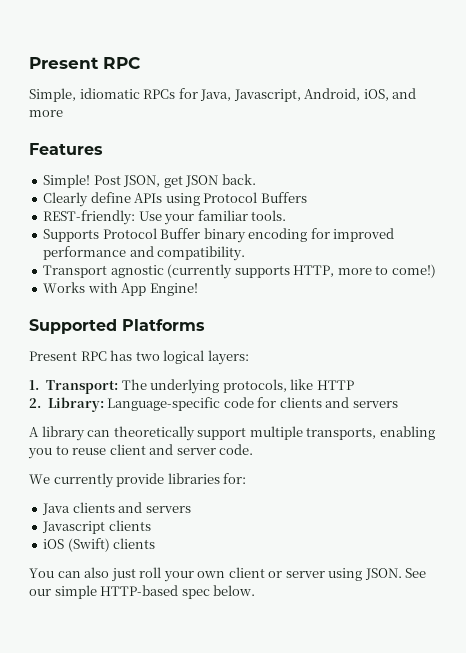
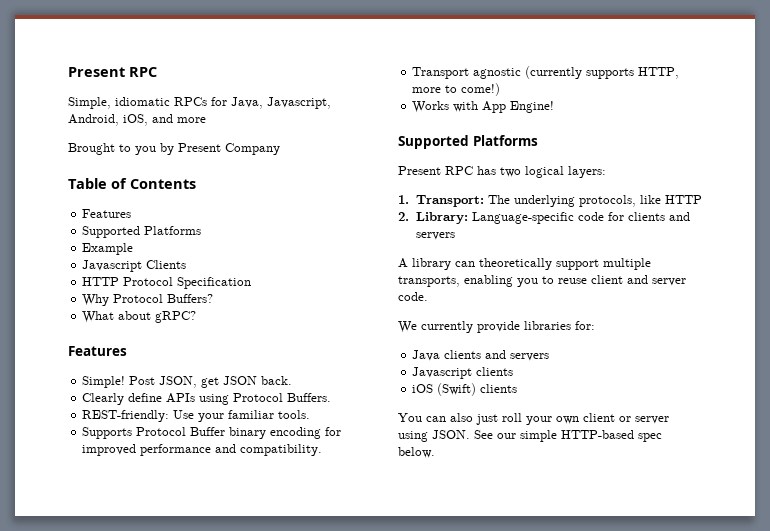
+ Brought to you by Present Company
+ Table of Contents
+ Features
+ Supported Platforms
+ Example
+ Javascript Clients
+ HTTP Protocol Specification
+ Why Protocol Buffers?
+ What about gRPC?
- Clearly define APIs using Protocol Buffers
+ Clearly define APIs using Protocol Buffers.

